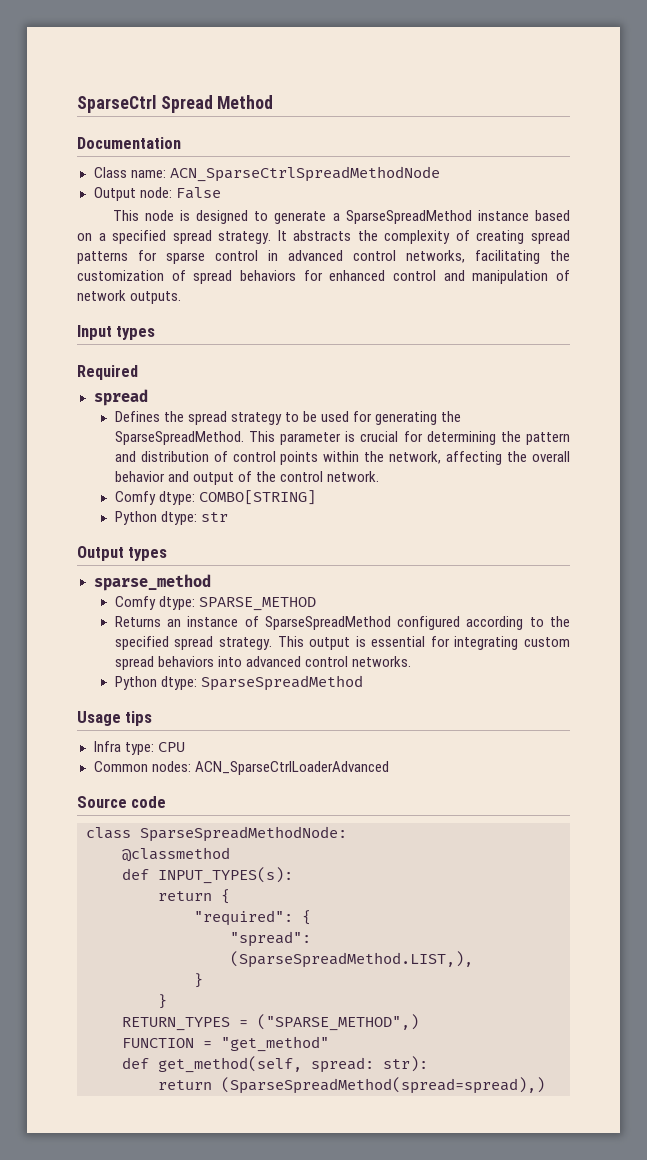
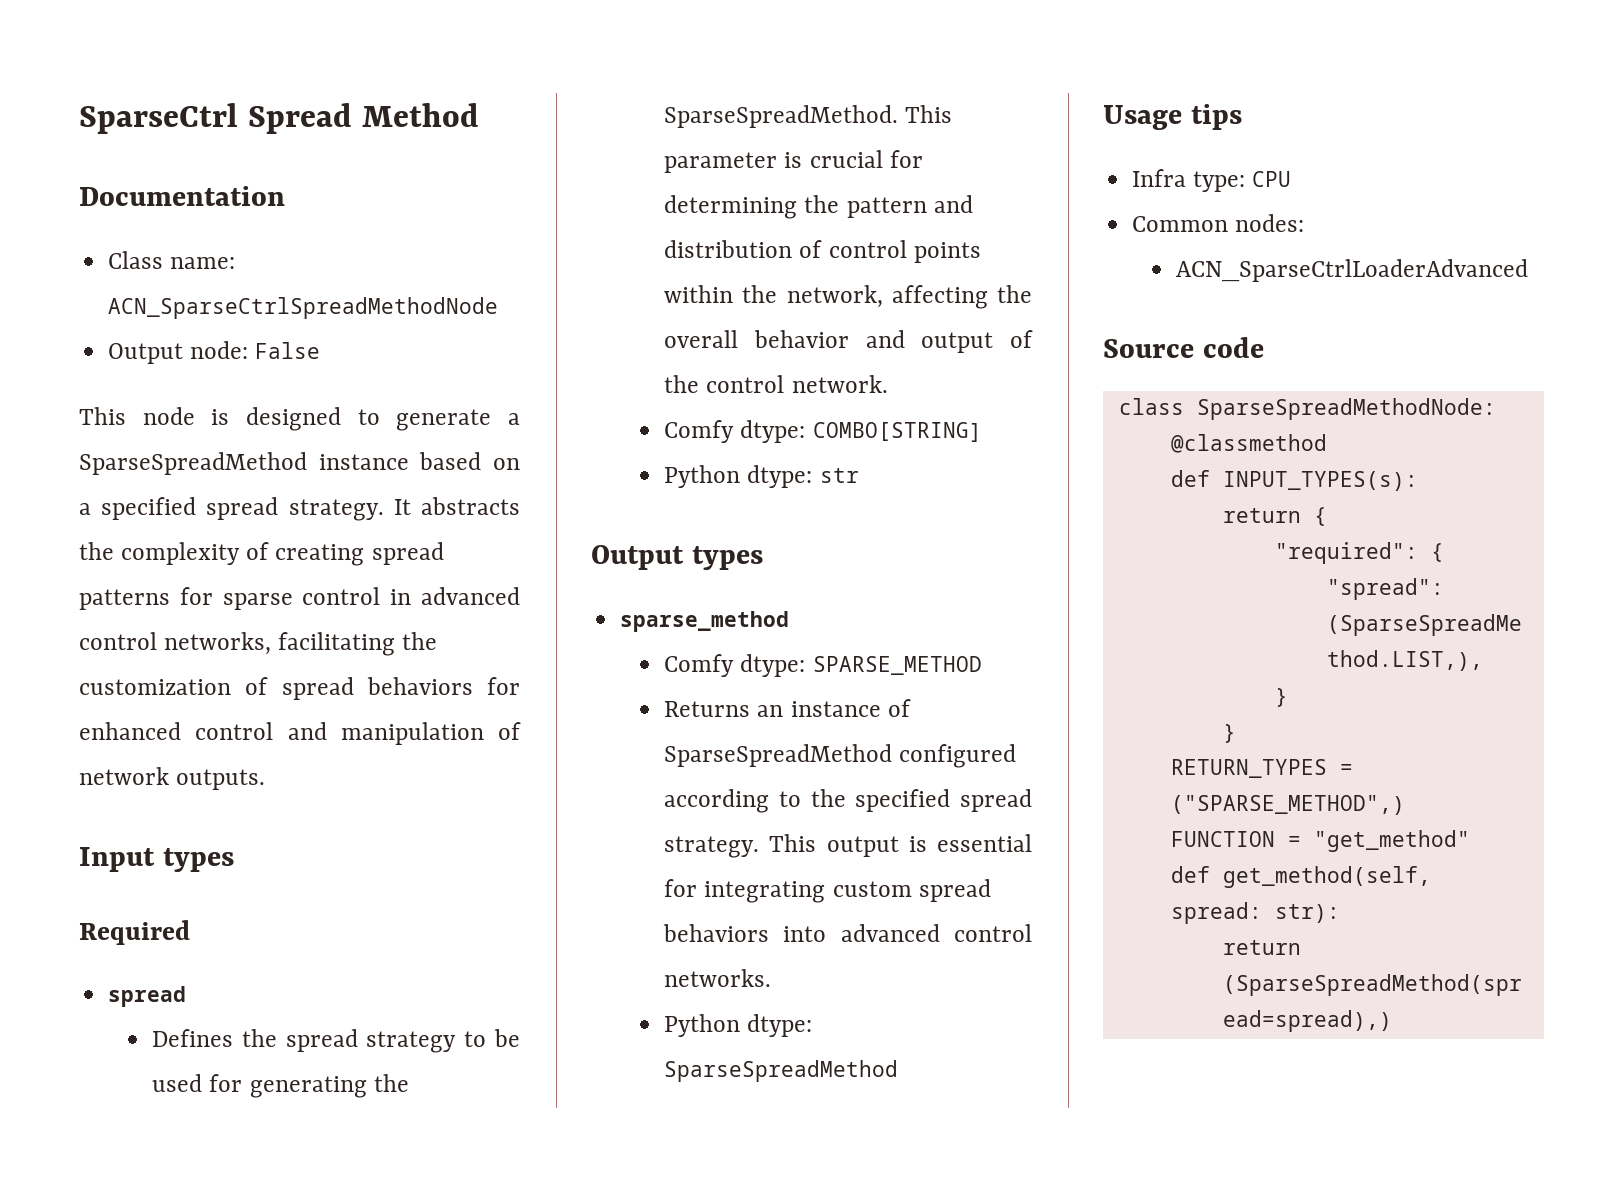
- Common nodes: ACN_SparseCtrlLoaderAdvanced
+ Common nodes:
+ ACN_SparseCtrlLoaderAdvanced

